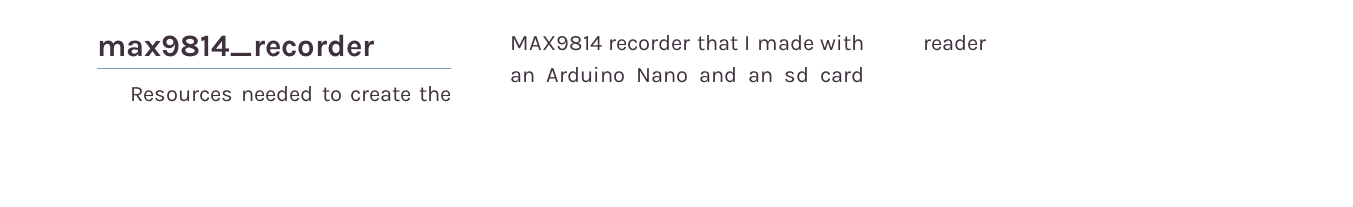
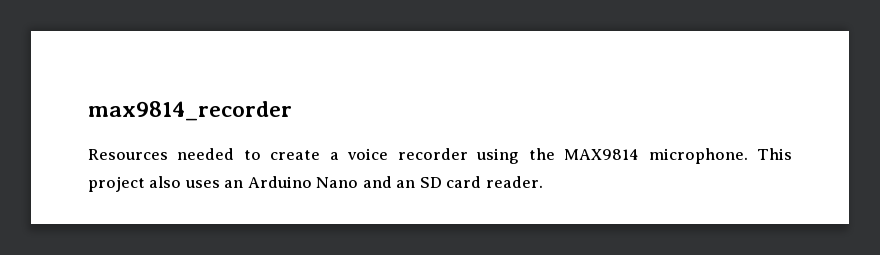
- Resources needed to create the MAX9814 recorder that I made with an Arduino Nano and an sd card reader
+ Resources needed to create a voice recorder using the MAX9814 microphone. This project also uses an Arduino Nano and an SD card reader.

